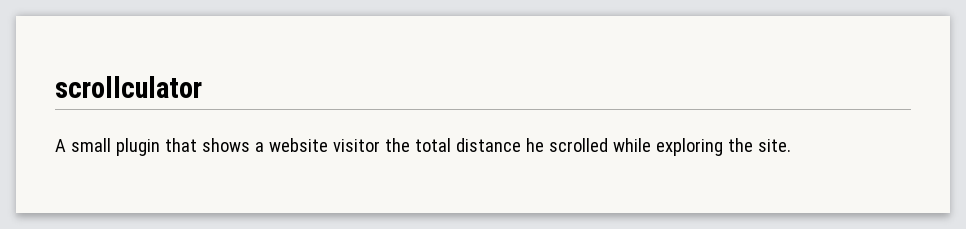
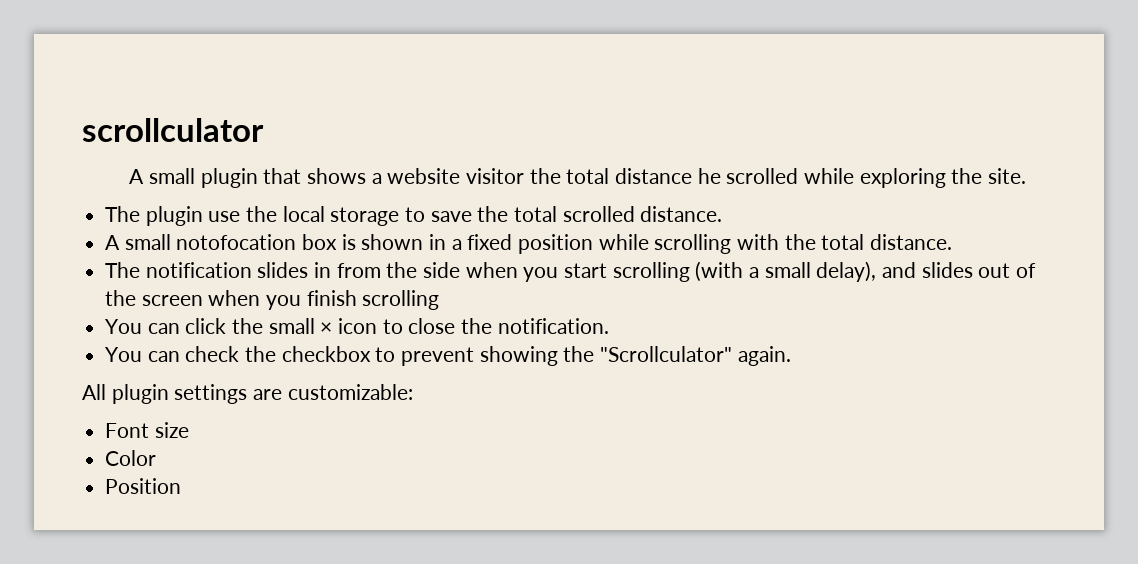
+ The plugin use the local storage to save the total scrolled distance.
+ A small notofocation box is shown in a fixed position while scrolling with the total distance.
+ The notification slides in from the side when you start scrolling (with a small delay), and slides out of the screen when you finish scrolling
+ You can click the small × icon to close the notification.
+ You can check the checkbox to prevent showing the "Scrollculator" again.
+ All plugin settings are customizable:
+ Font size
+ Color
+ Position

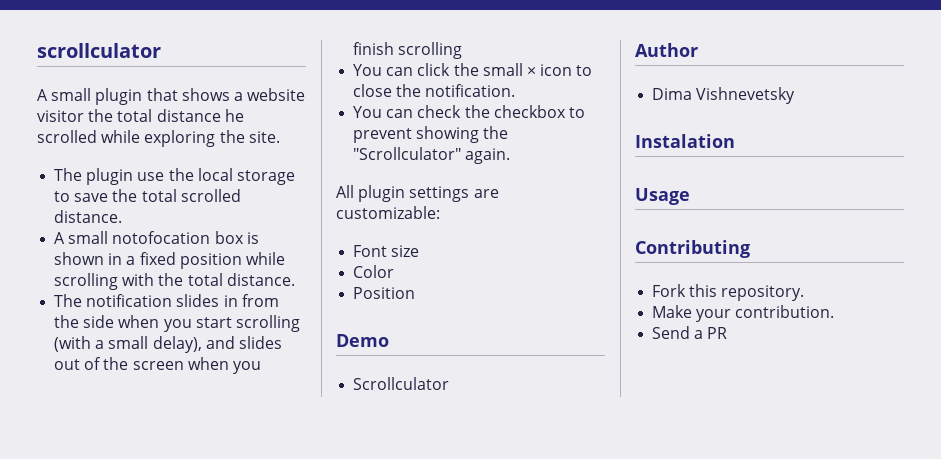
+ Demo
+ Scrollculator
+ Author
+ Dima Vishnevetsky
+ Instalation
+ Usage
+ Contributing
+ Fork this repository.
+ Make your contribution.
+ Send a PR

